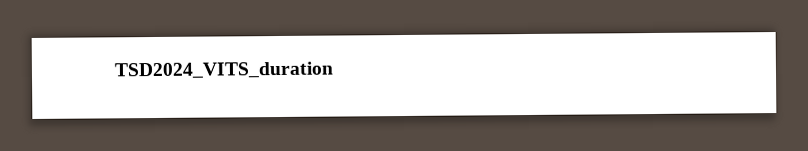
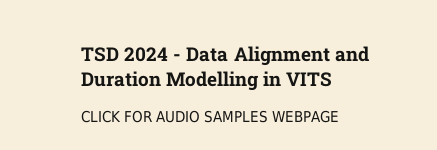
- TSD2024_VITS_duration
+ TSD 2024 - Data Alignment and Duration Modelling in VITS
+ CLICK FOR AUDIO SAMPLES WEBPAGE

